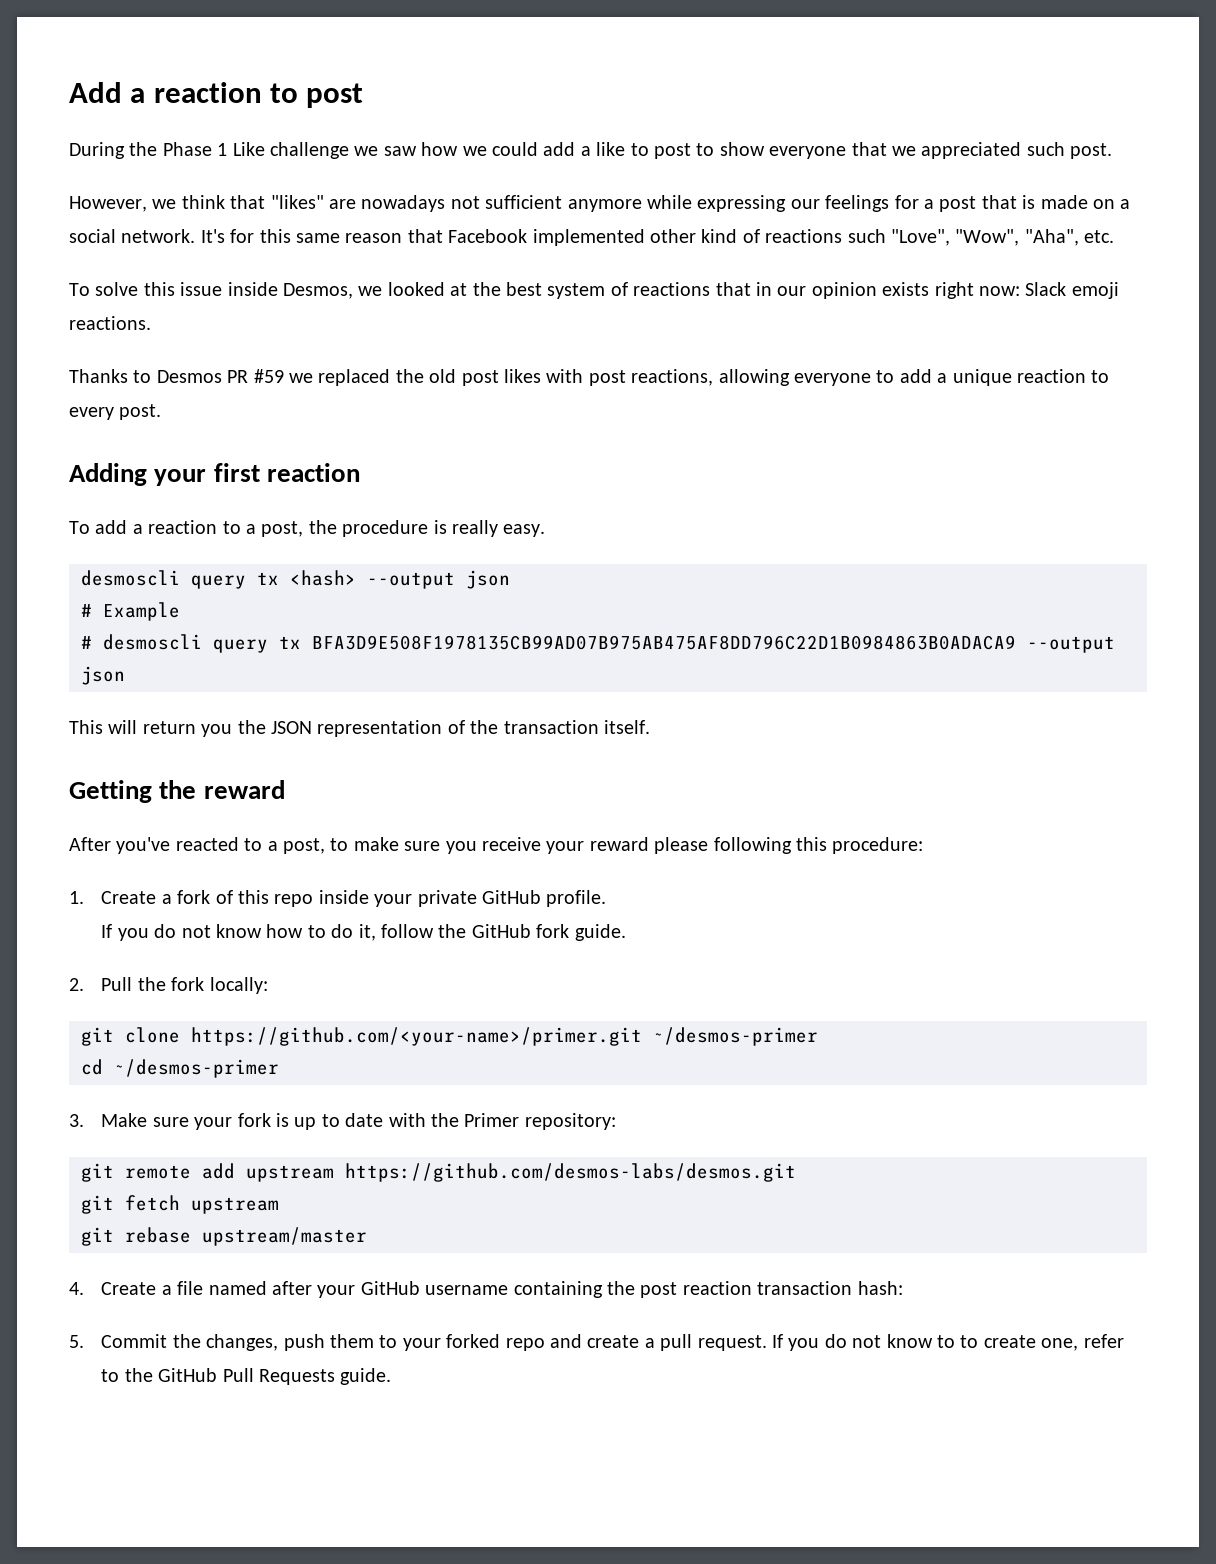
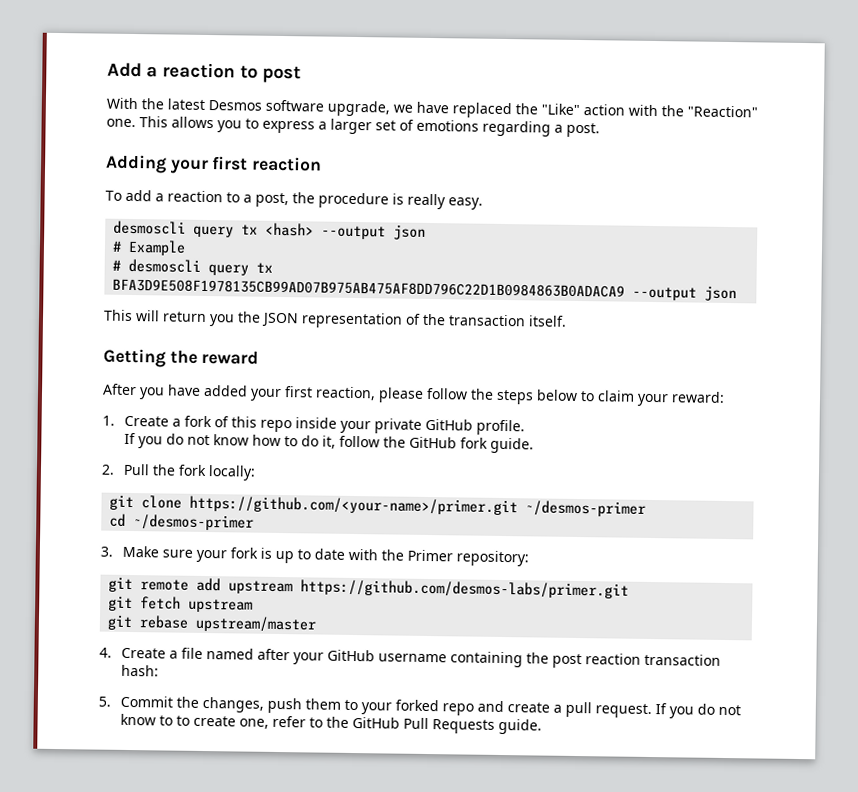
- During the Phase 1 Like challenge we saw how we could add a like to post to show everyone that we appreciated such post.
- However, we think that "likes" are nowadays not sufficient anymore while expressing our feelings for a post that is made on a social network. It's for this same reason that Facebook implemented other kind of reactions such "Love", "Wow", "Aha", etc.
- To solve this issue inside Desmos, we looked at the best system of reactions that in our opinion exists right now: Slack emoji reactions.
- Thanks to Desmos PR #59 we replaced the old post likes with post reactions, allowing everyone to add a unique reaction to every post.
+ With the latest Desmos software upgrade, we have replaced the "Like" action with the "Reaction" one. This allows you to express a larger set of emotions regarding a post.
- After you've reacted to a post, to make sure you receive your reward please following this procedure:
+ After you have added your first reaction, please follow the steps below to claim your reward:
- git remote add upstream https://github.com/desmos-labs/desmos.git
+ git remote add upstream https://github.com/desmos-labs/primer.git

